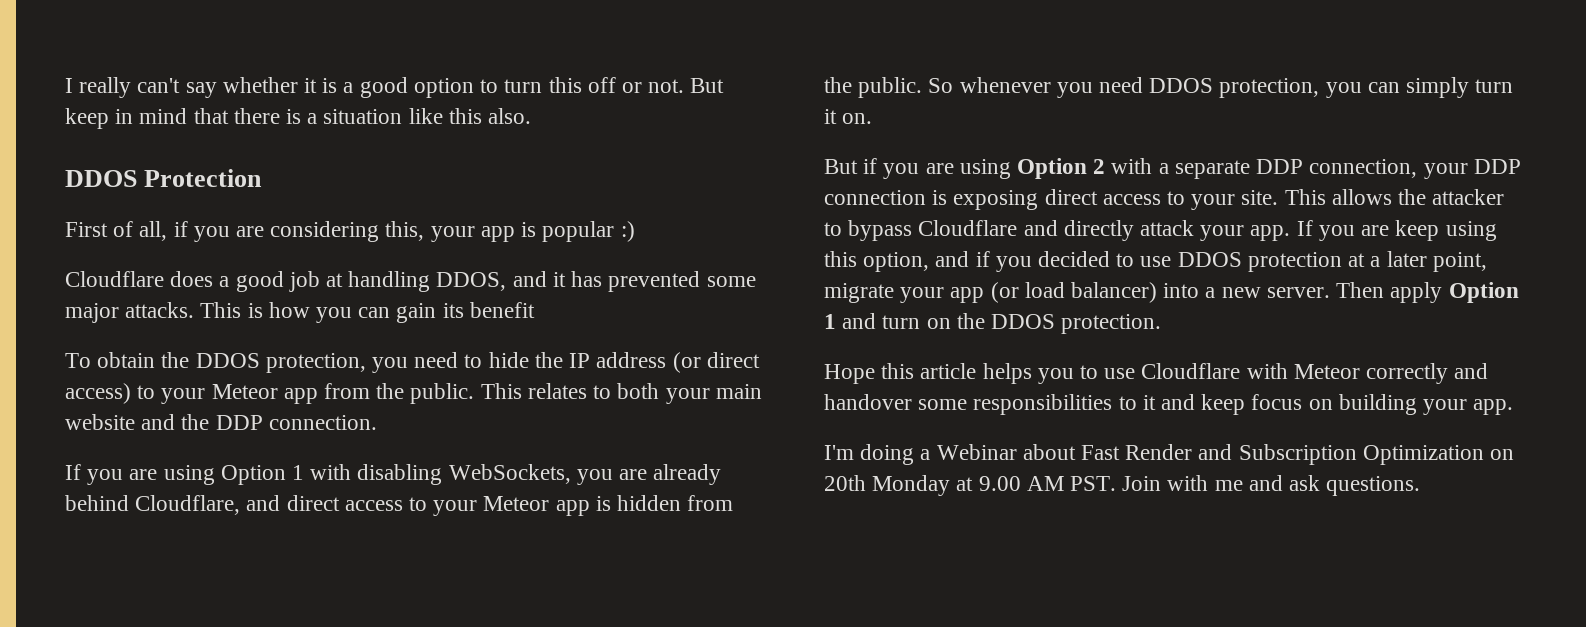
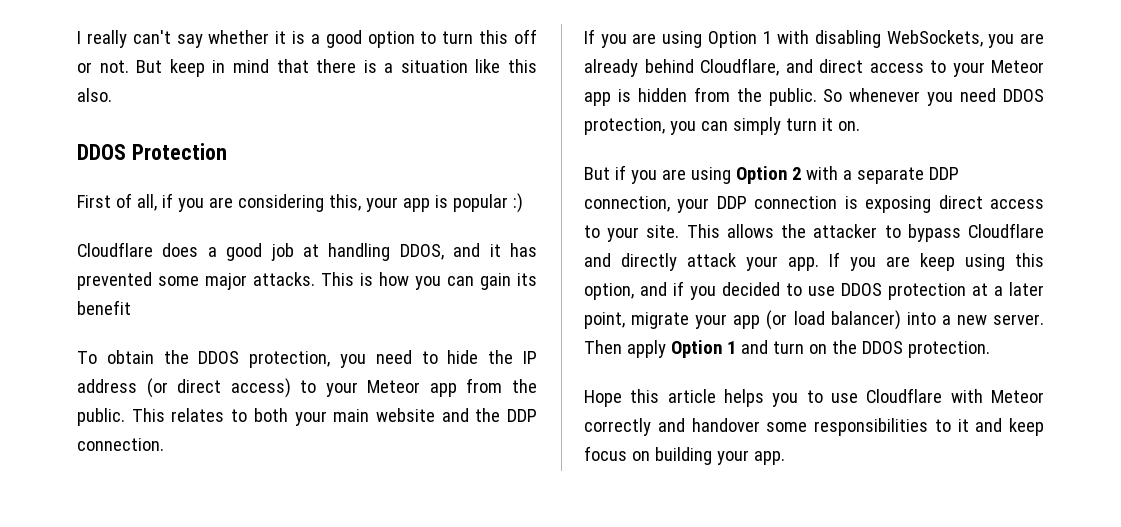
- I'm doing a Webinar about Fast Render and Subscription Optimization on 20th Monday at 9.00 AM PST. Join with me and ask questions.

